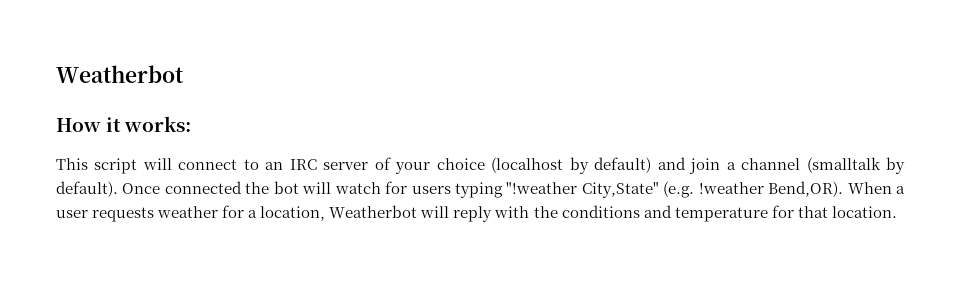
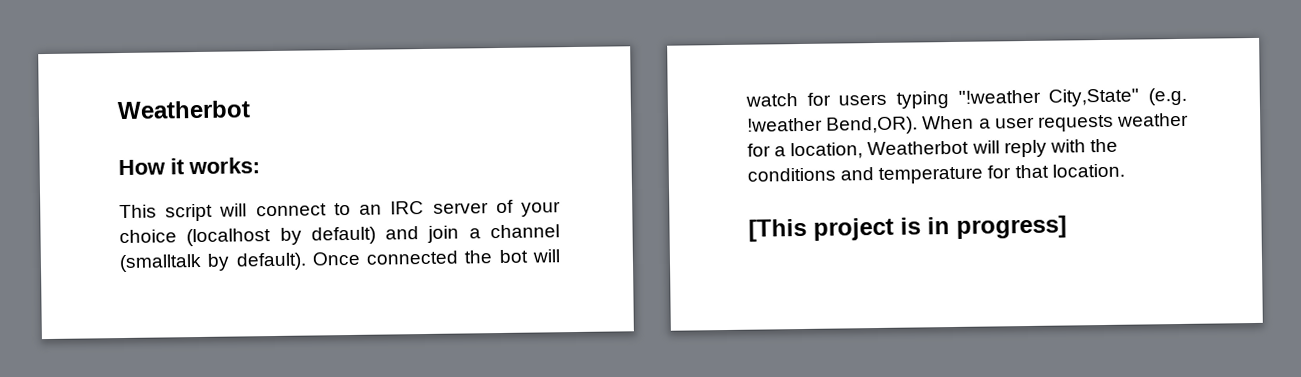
+ [This project is in progress]

